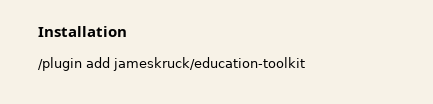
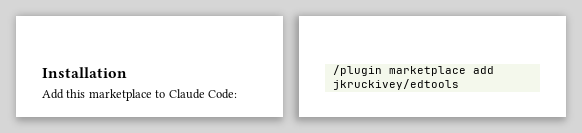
- /plugin add jameskruck/education-toolkit
+ Add this marketplace to Claude Code:
+ /plugin marketplace add jkruckivey/edtools

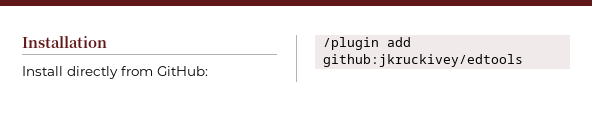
- Add this marketplace to Claude Code:
- /plugin marketplace add jkruckivey/edtools
+ Install directly from GitHub:
+ /plugin add github:jkruckivey/edtools

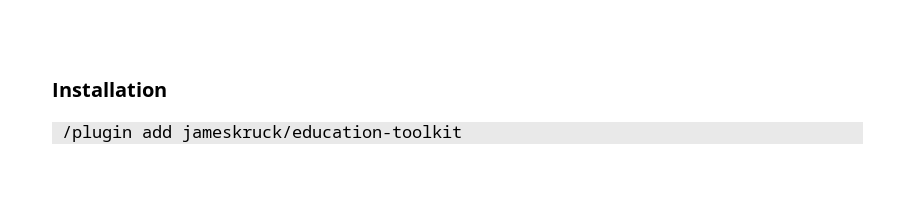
- Install directly from GitHub:
- /plugin add github:jkruckivey/edtools
+ /plugin add jameskruck/education-toolkit

